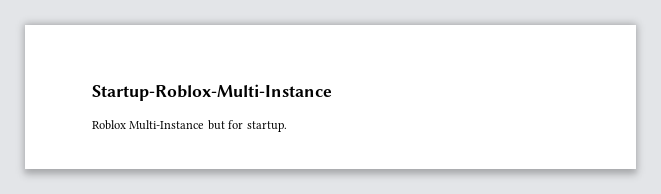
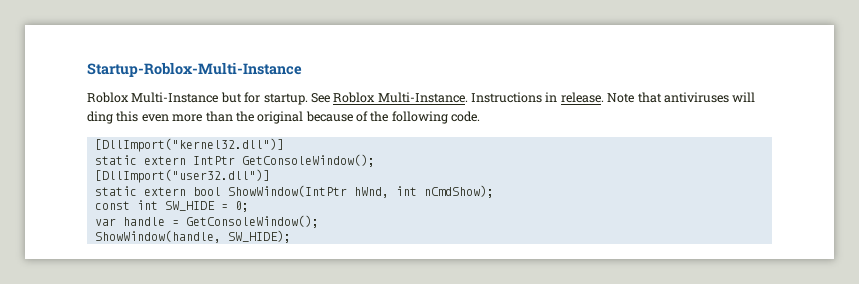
+ See Roblox Multi-Instance. Instructions in release. Note that antiviruses will ding this even more than the original because of the following code.
+ [DllImport("kernel32.dll")]
+ static extern IntPtr GetConsoleWindow();
+ [DllImport("user32.dll")]
+ static extern bool ShowWindow(IntPtr hWnd, int nCmdShow);
+ const int SW_HIDE = 0;
+ var handle = GetConsoleWindow();
+ ShowWindow(handle, SW_HIDE);

